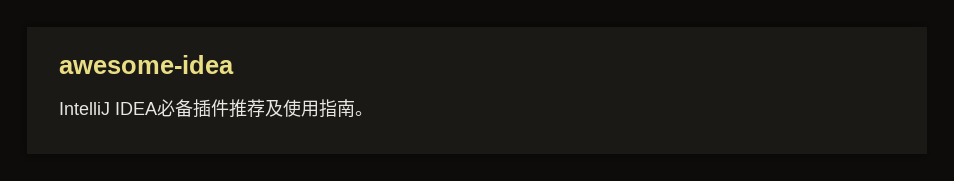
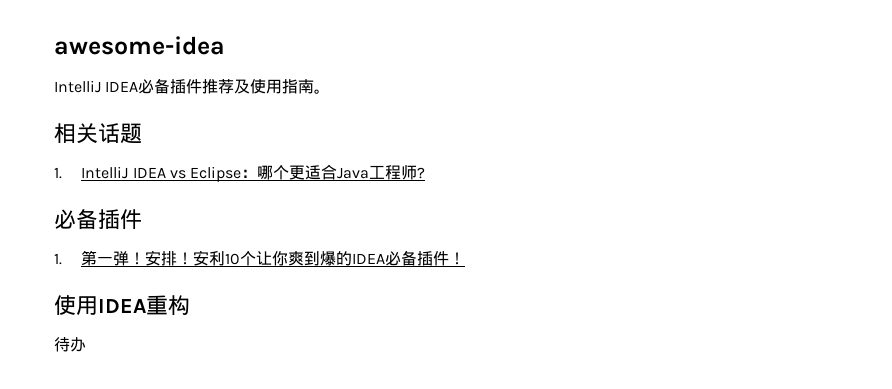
+ 相关话题
+ 1. IntelliJ IDEA vs Eclipse：哪个更适合Java工程师?
+ 必备插件
+ 1.第一弹！安排！安利10个让你爽到爆的IDEA必备插件！
+ 使用IDEA重构
+ 待办

